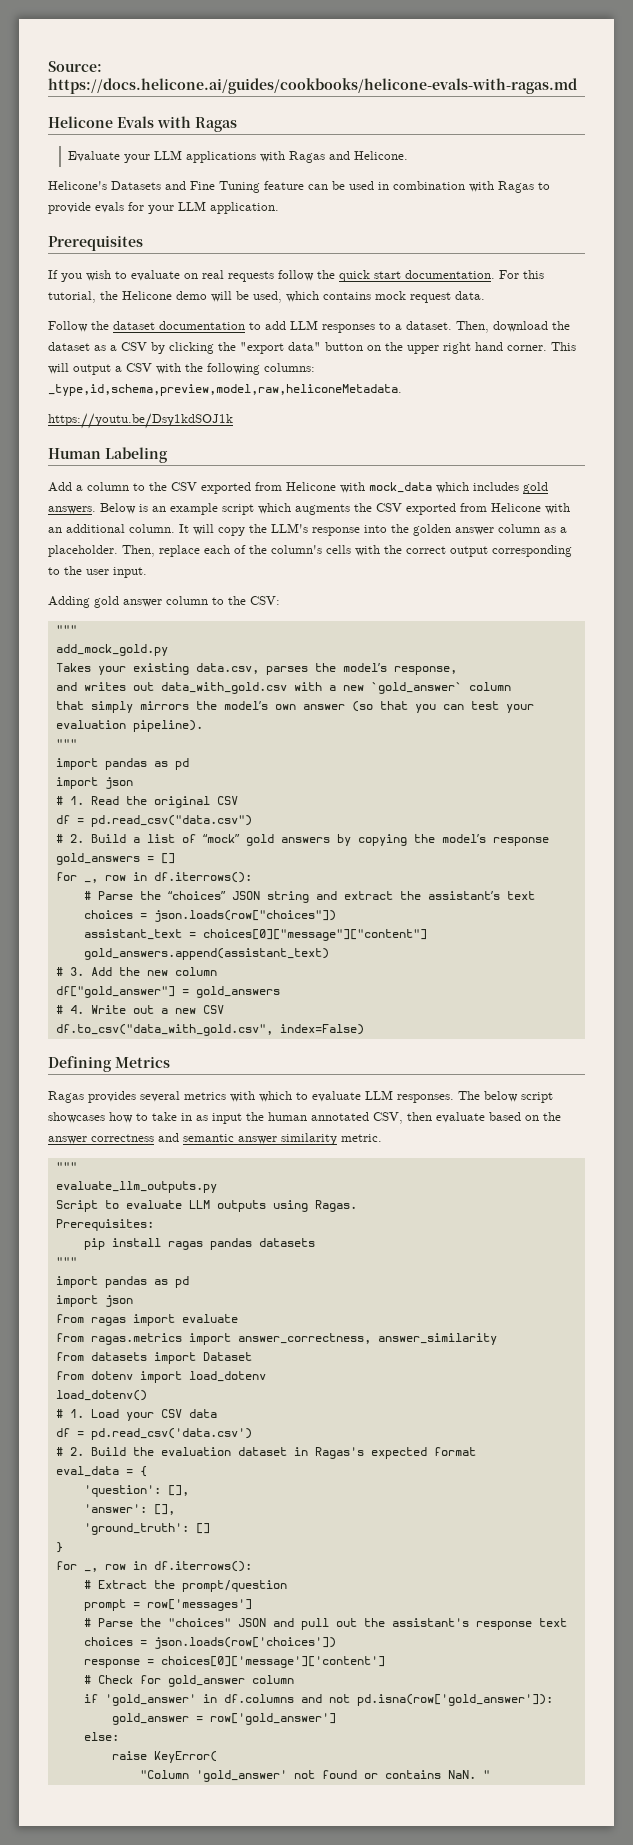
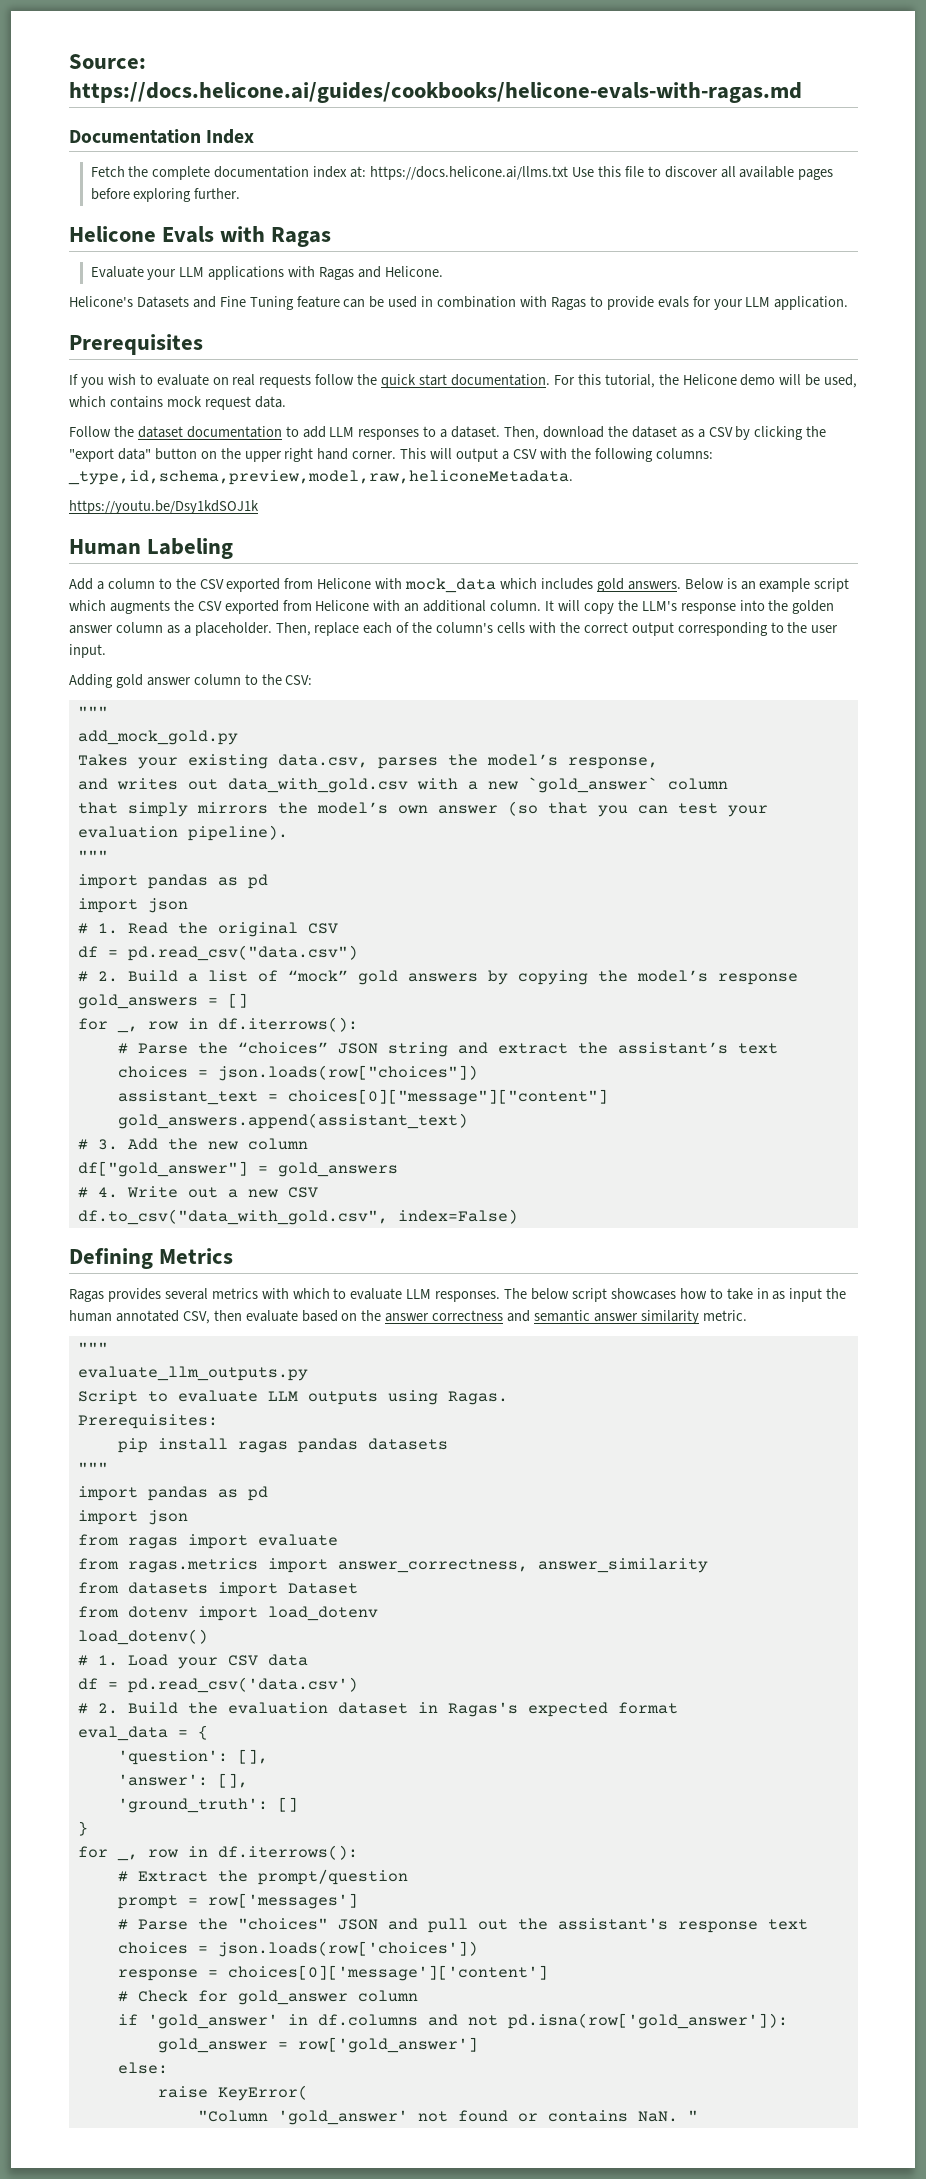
+ Documentation Index
+ Fetch the complete documentation index at: https://docs.helicone.ai/llms.txt Use this file to discover all available pages before exploring further.

